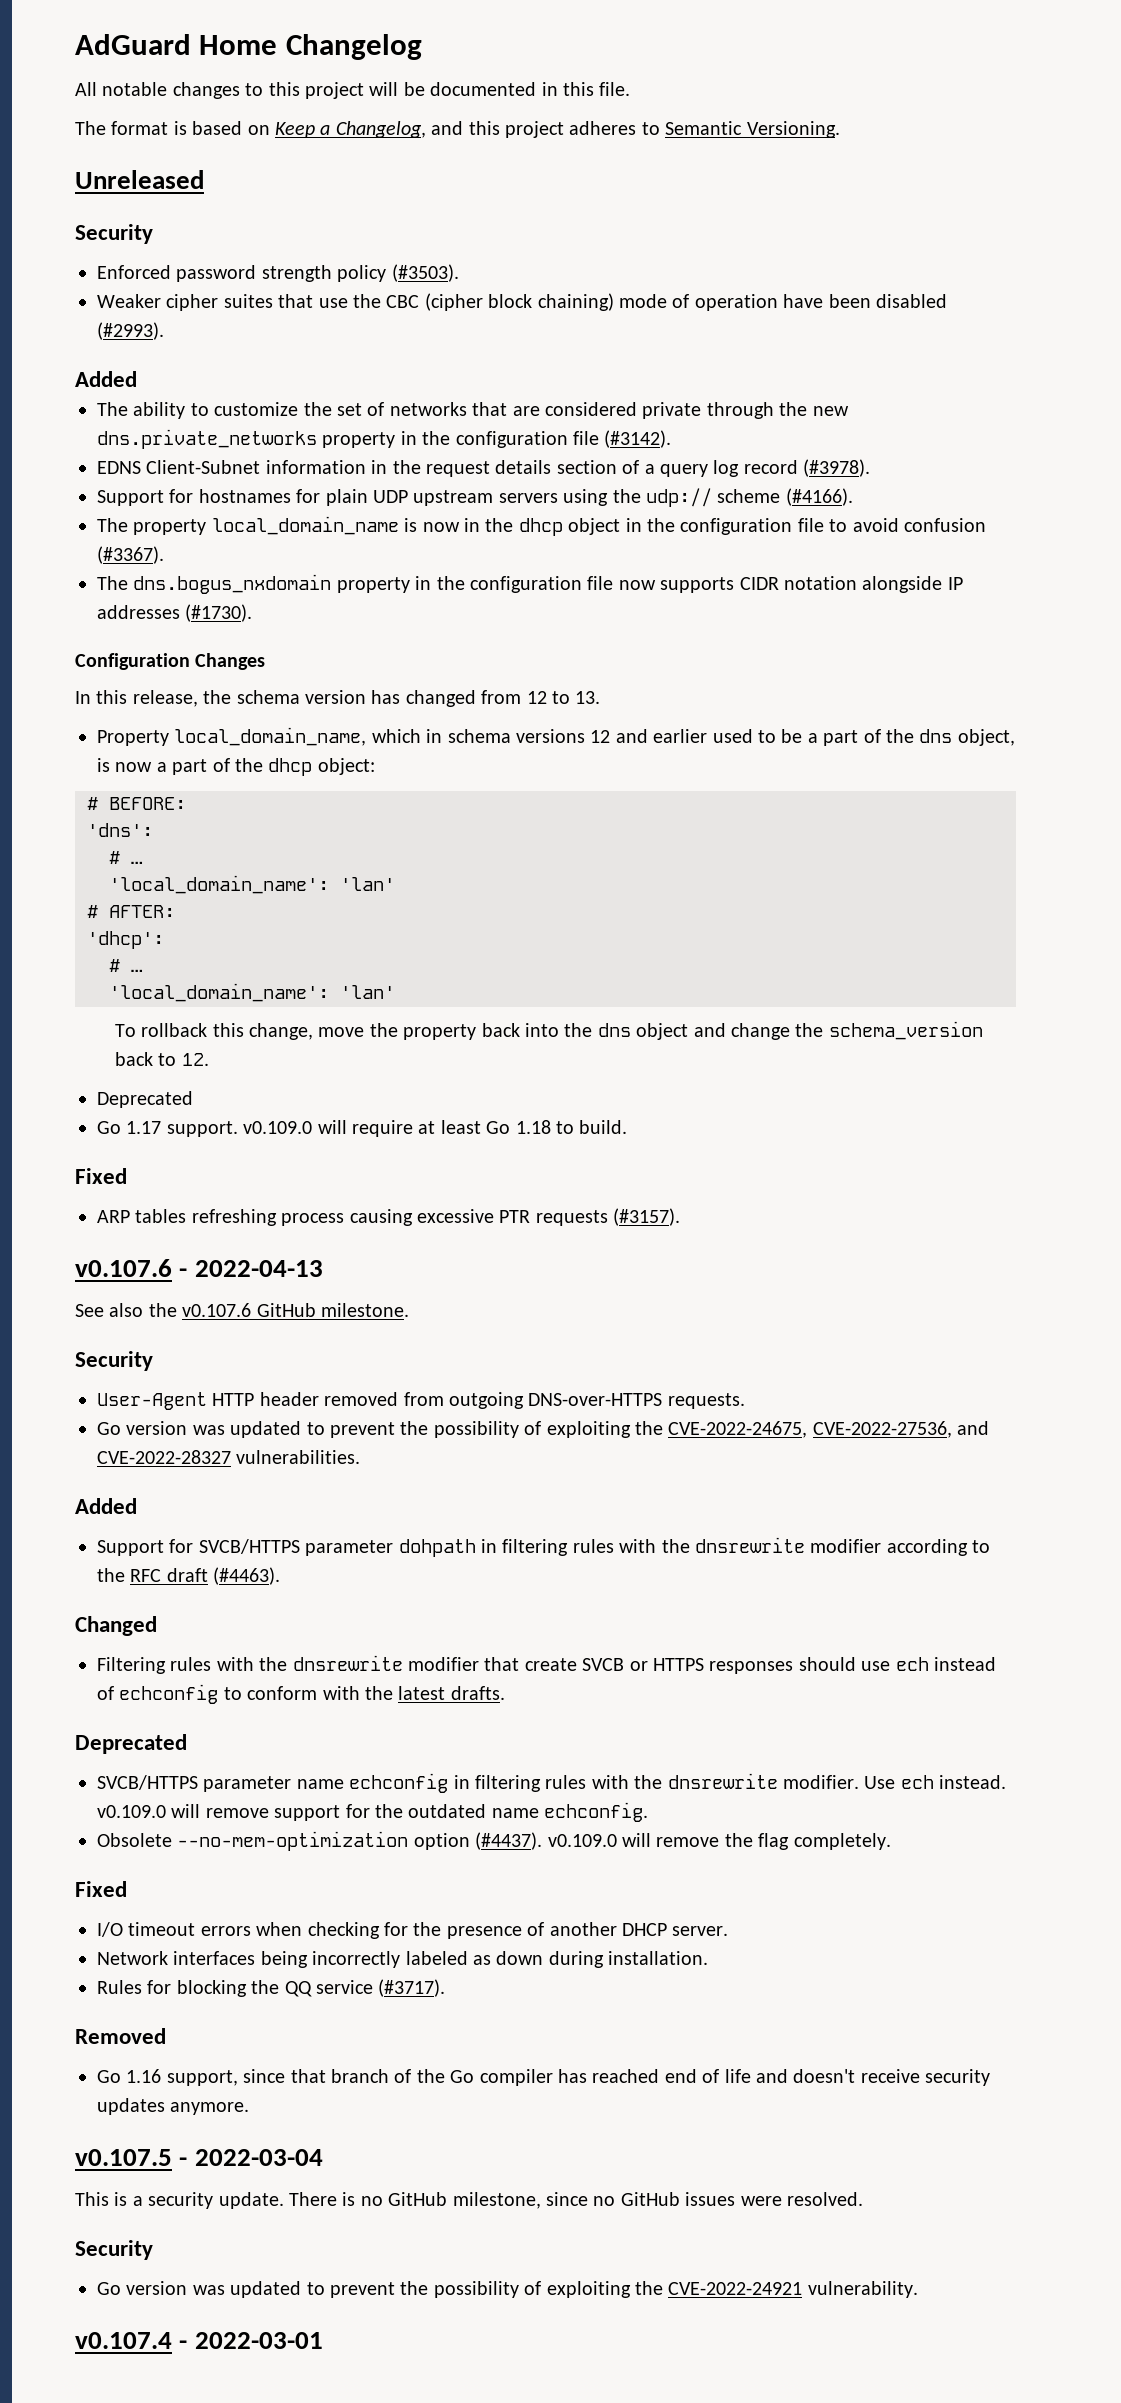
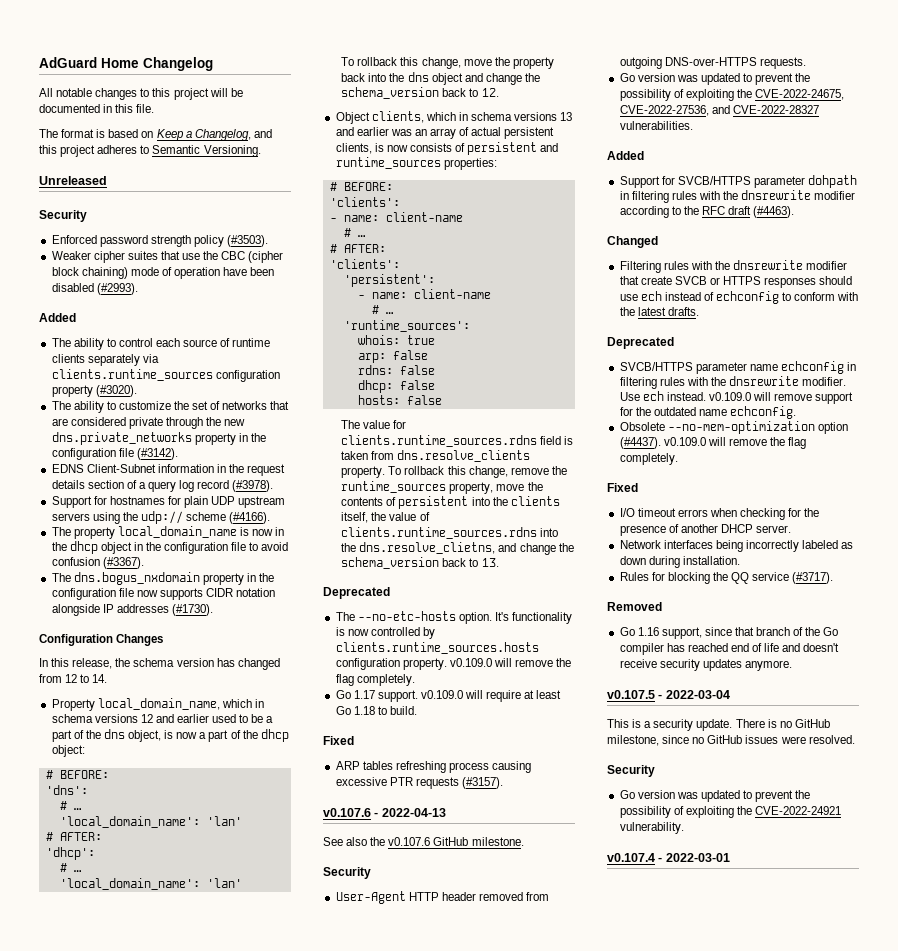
+ The ability to control each source of runtime clients separately via clients.runtime_sources configuration property (#3020).
- In this release, the schema version has changed from 12 to 13.
+ In this release, the schema version has changed from 12 to 14.
  To rollback this change, move the property back into the dns object and change the schema_version back to 12.
+ Object clients, which in schema versions 13 and earlier was an array of actual persistent clients, is now consists of persistent and runtime_sources properties:
+ # BEFORE:
+ 'clients':
+ - name: client-name
+ # …
+ # AFTER:
+ 'clients':
+ 'persistent':
+ - name: client-name
+ # …
+ 'runtime_sources':
+ whois: true
+ arp: false
+ rdns: false
+ dhcp: false
+ hosts: false
+ The value for clients.runtime_sources.rdns field is taken from dns.resolve_clients property. To rollback this change, remove the runtime_sources property, move the contents of persistent into the clients itself, the value of clients.runtime_sources.rdns into the dns.resolve_clietns, and change the schema_version back to 13.
  Deprecated
+ The --no-etc-hosts option. It's functionality is now controlled by clients.runtime_sources.hosts configuration property. v0.109.0 will remove the flag completely.

